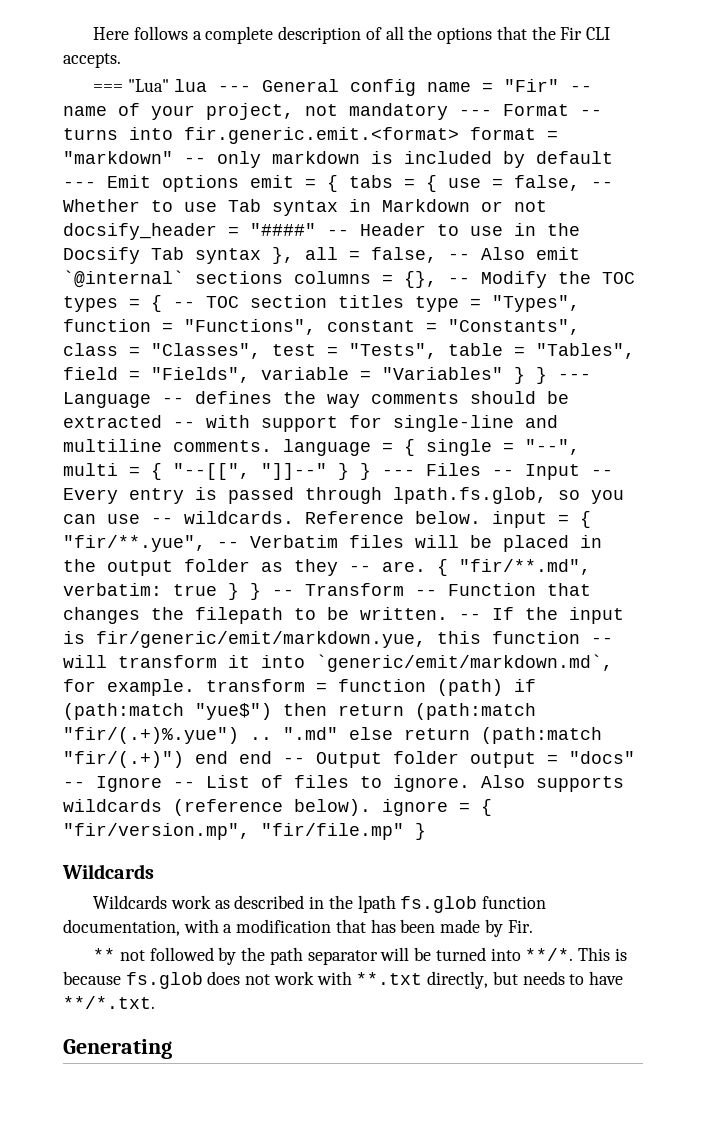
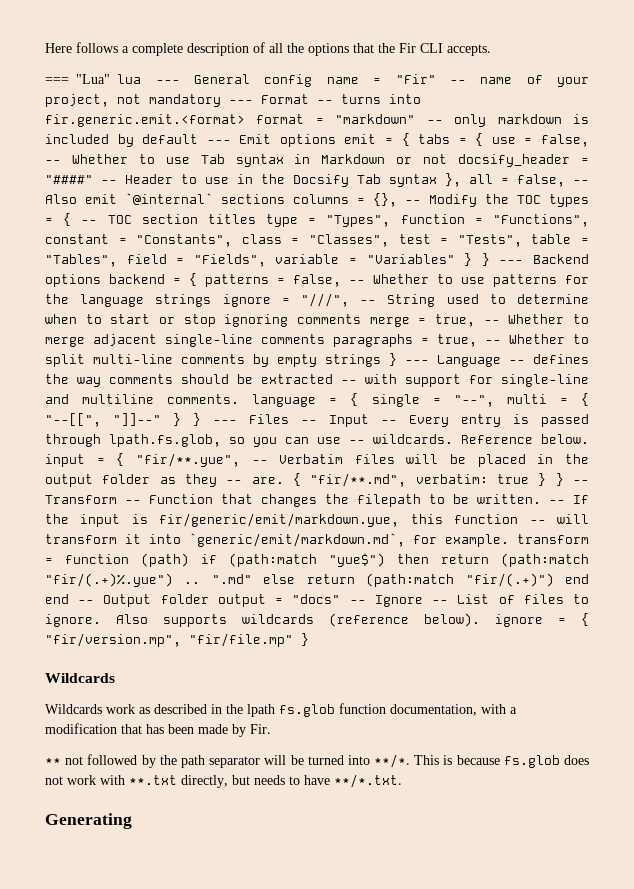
- === "Lua" lua --- General config name = "Fir" -- name of your project, not mandatory --- Format -- turns into fir.generic.emit.<format> format = "markdown" -- only markdown is included by default --- Emit options emit = { tabs = { use = false, -- Whether to use Tab syntax in Markdown or not docsify_header = "####" -- Header to use in the Docsify Tab syntax }, all = false, -- Also emit `@internal` sections columns = {}, -- Modify the TOC types = { -- TOC section titles type = "Types", function = "Functions", constant = "Constants", class = "Classes", test = "Tests", table = "Tables", field = "Fields", variable = "Variables" } } --- Language -- defines the way comments should be extracted -- with support for single-line and multiline comments. language = { single = "--", multi = { "--[[", "]]--" } } --- Files -- Input -- Every entry is passed through lpath.fs.glob, so you can use -- wildcards.
+ === "Lua" lua --- General config name = "Fir" -- name of your project, not mandatory --- Format -- turns into fir.generic.emit.<format> format = "markdown" -- only markdown is included by default --- Emit options emit = { tabs = { use = false, -- Whether to use Tab syntax in Markdown or not docsify_header = "####" -- Header to use in the Docsify Tab syntax }, all = false, -- Also emit `@internal` sections columns = {}, -- Modify the TOC types = { -- TOC section titles type = "Types", function = "Functions", constant = "Constants", class = "Classes", test = "Tests", table = "Tables", field = "Fields", variable = "Variables" } } --- Backend options backend = { patterns = false, -- Whether to use patterns for the language strings ignore = "///", -- String used to determine when to start or stop ignoring comments merge = true, -- Whether to merge adjacent single-line comments paragraphs = true, -- Whether to split multi-line comments by empty strings } --- Language -- defines the way comments should be extracted -- with support for single-line and multiline comments. language = { single = "--", multi = { "--[[", "]]--" } } --- Files -- Input -- Every entry is passed through lpath.fs.glob, so you can use -- wildcards.

